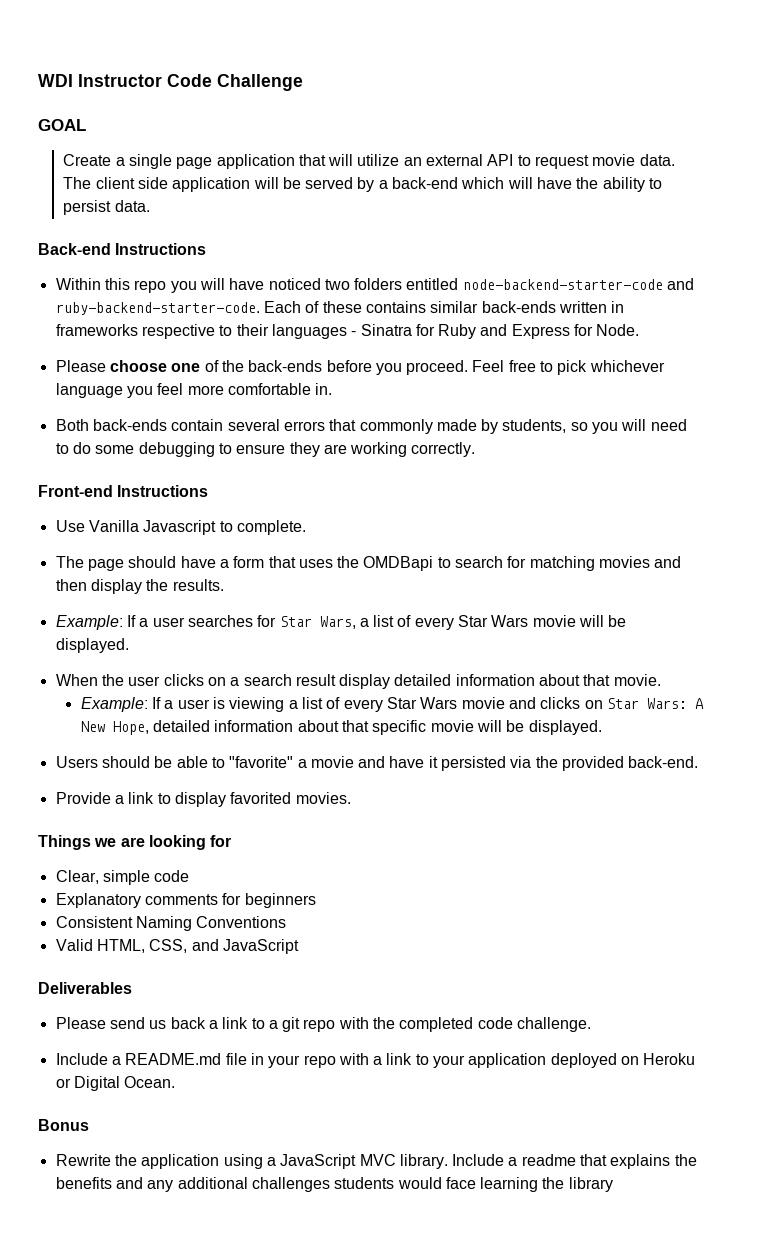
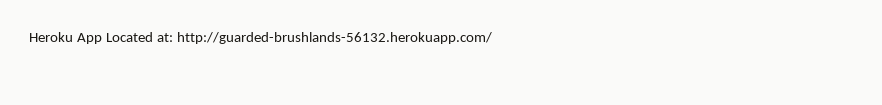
- WDI Instructor Code Challenge
- GOAL
- Create a single page application that will utilize an external API to request movie data. The client side application will be served by a back-end which will have the ability to persist data.
- Back-end Instructions
- Within this repo you will have noticed two folders entitled node-backend-starter-code and ruby-backend-starter-code. Each of these contains similar back-ends written in frameworks respective to their languages - Sinatra for Ruby and Express for Node.
- Please choose one of the back-ends before you proceed. Feel free to pick whichever language you feel more comfortable in.
- Both back-ends contain several errors that commonly made by students, so you will need to do some debugging to ensure they are working correctly.
- Front-end Instructions
- Use Vanilla Javascript to complete.
- The page should have a form that uses the OMDBapi to search for matching movies and then display the results.
- Example: If a user searches for Star Wars, a list of every Star Wars movie will be displayed.
- When the user clicks on a search result display detailed information about that movie.
- Example: If a user is viewing a list of every Star Wars movie and clicks on Star Wars: A New Hope, detailed information about that specific movie will be displayed.
- Users should be able to "favorite" a movie and have it persisted via the provided back-end.
- Provide a link to display favorited movies.
- Things we are looking for
- Clear, simple code
- Explanatory comments for beginners
- Consistent Naming Conventions
- Valid HTML, CSS, and JavaScript
- Deliverables
- Please send us back a link to a git repo with the completed code challenge.
- Include a README.md file in your repo with a link to your application deployed on Heroku or Digital Ocean.
- Bonus
- Rewrite the application using a JavaScript MVC library. Include a readme that explains the benefits and any additional challenges students would face learning the library
+ Heroku App Located at: http://guarded-brushlands-56132.herokuapp.com/

